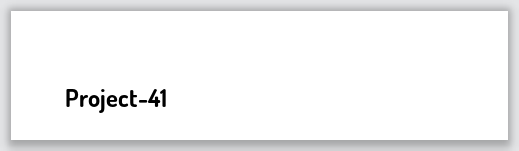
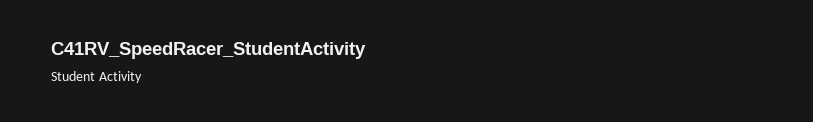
- Project-41
+ C41RV_SpeedRacer_StudentActivity
+ Student Activity

